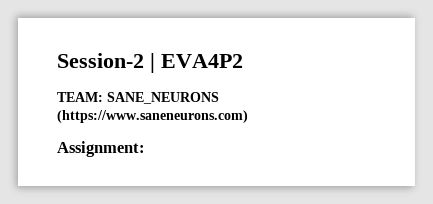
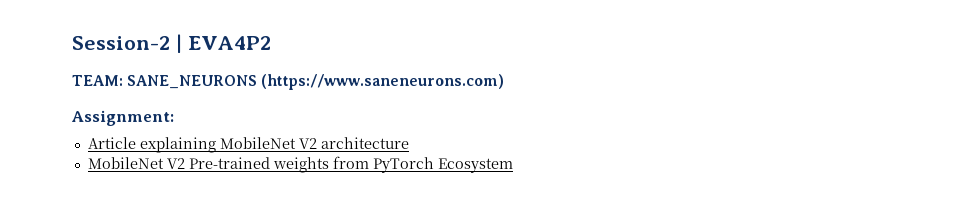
+ Article explaining MobileNet V2 architecture
+ MobileNet V2 Pre-trained weights from PyTorch Ecosystem

